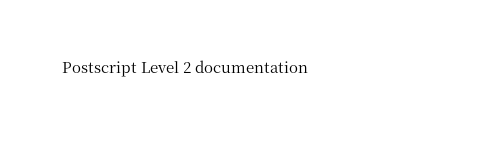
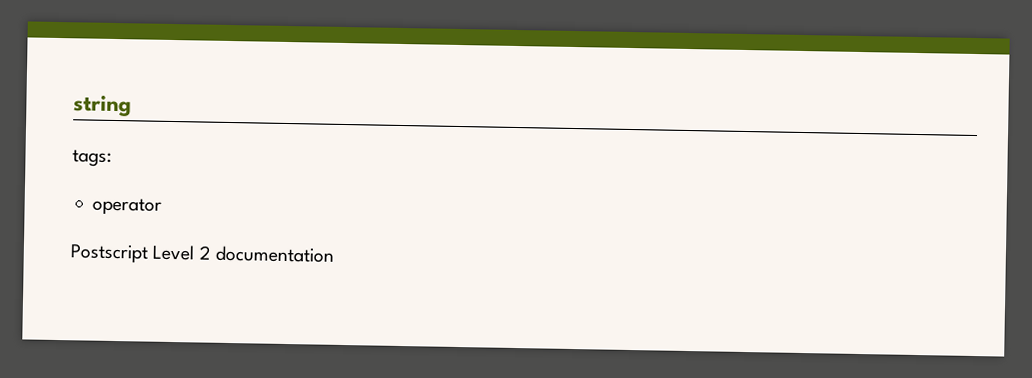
+ string
+ tags:
+ operator

